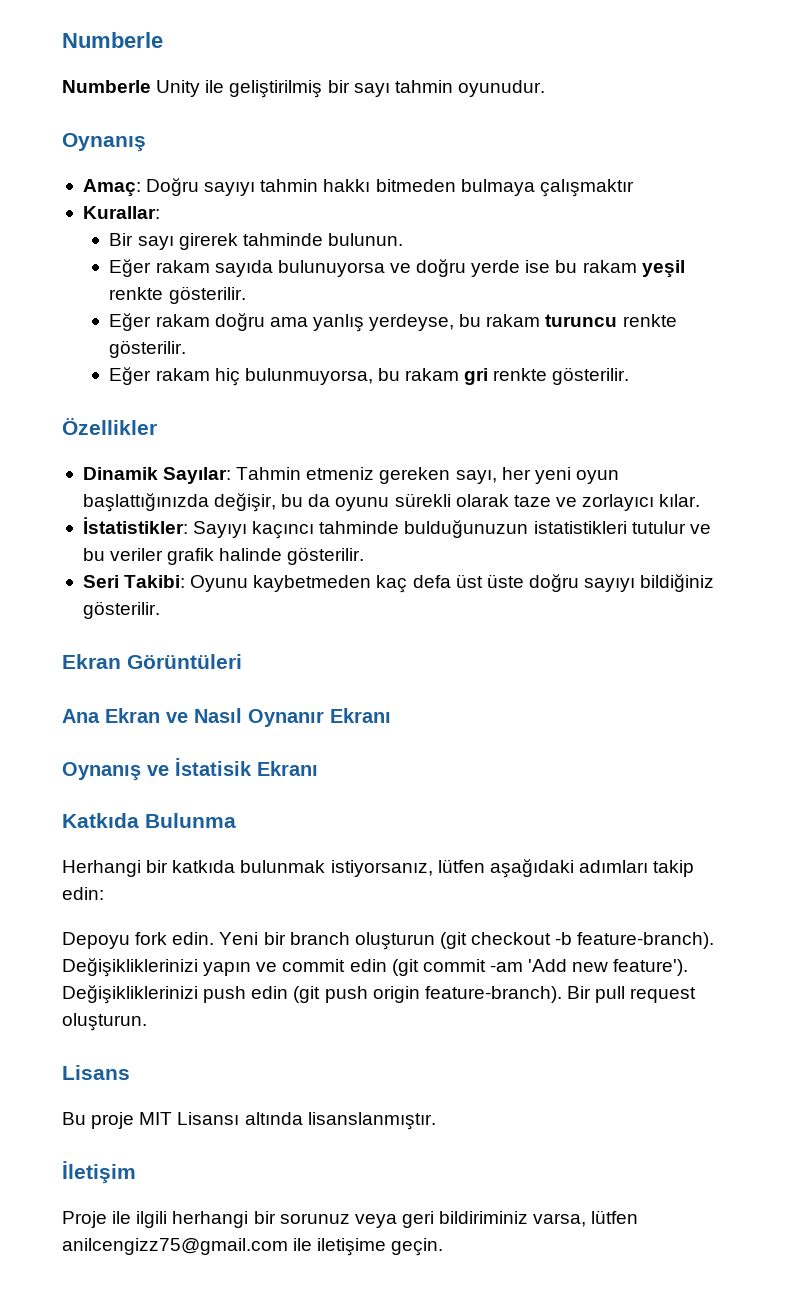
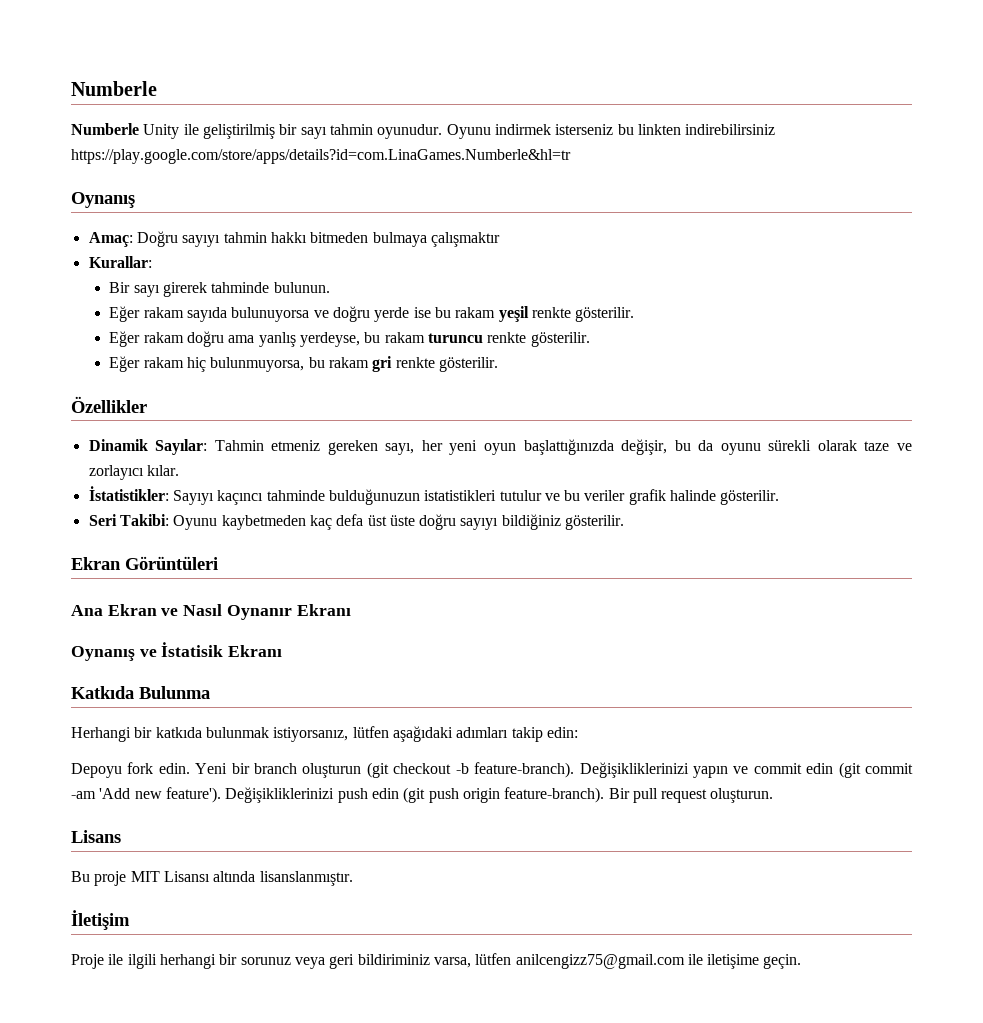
+ Oyunu indirmek isterseniz bu linkten indirebilirsiniz https://play.google.com/store/apps/details?id=com.LinaGames.Numberle&hl=tr

